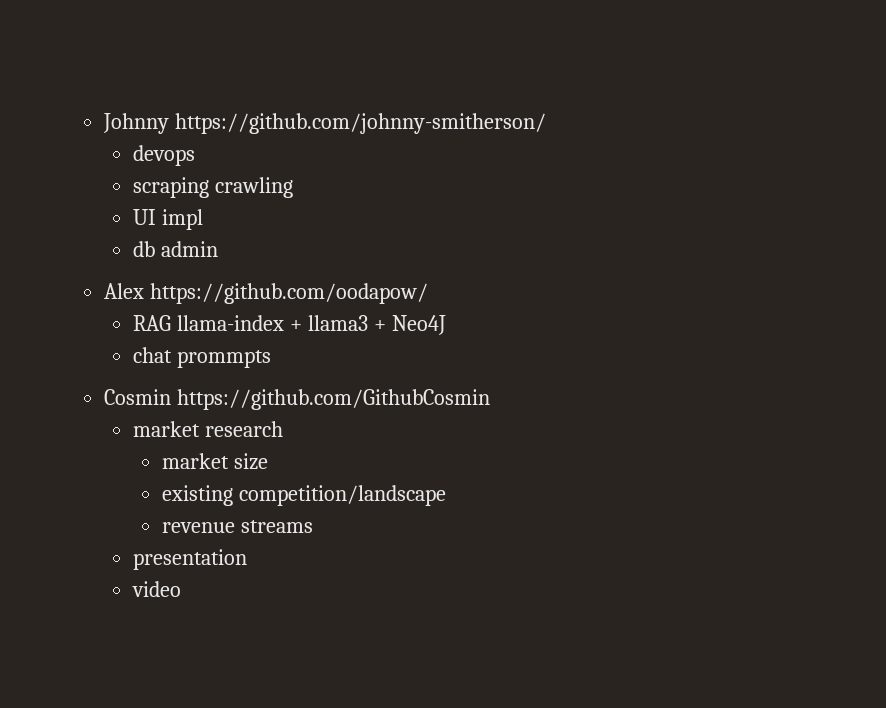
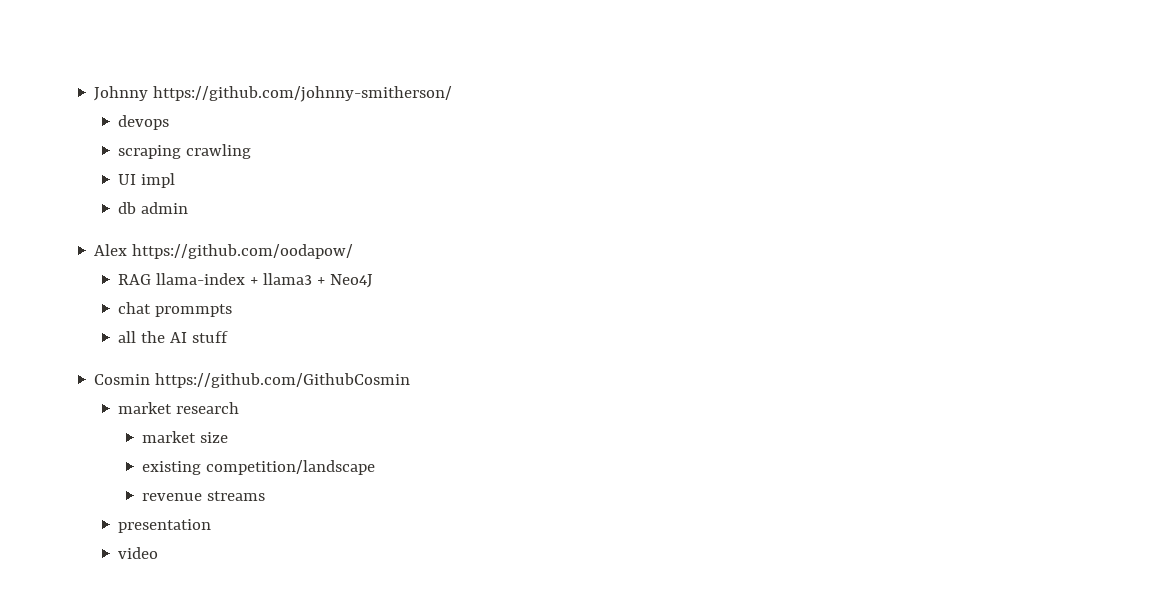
+ all the AI stuff

